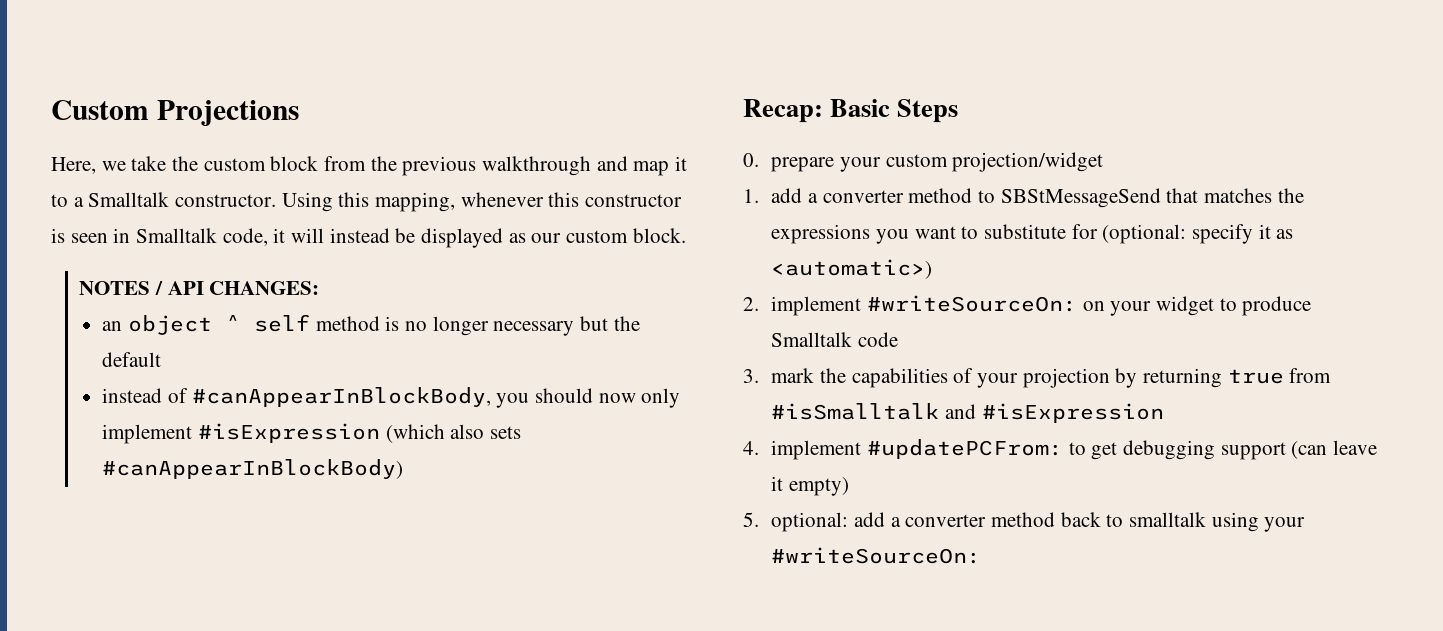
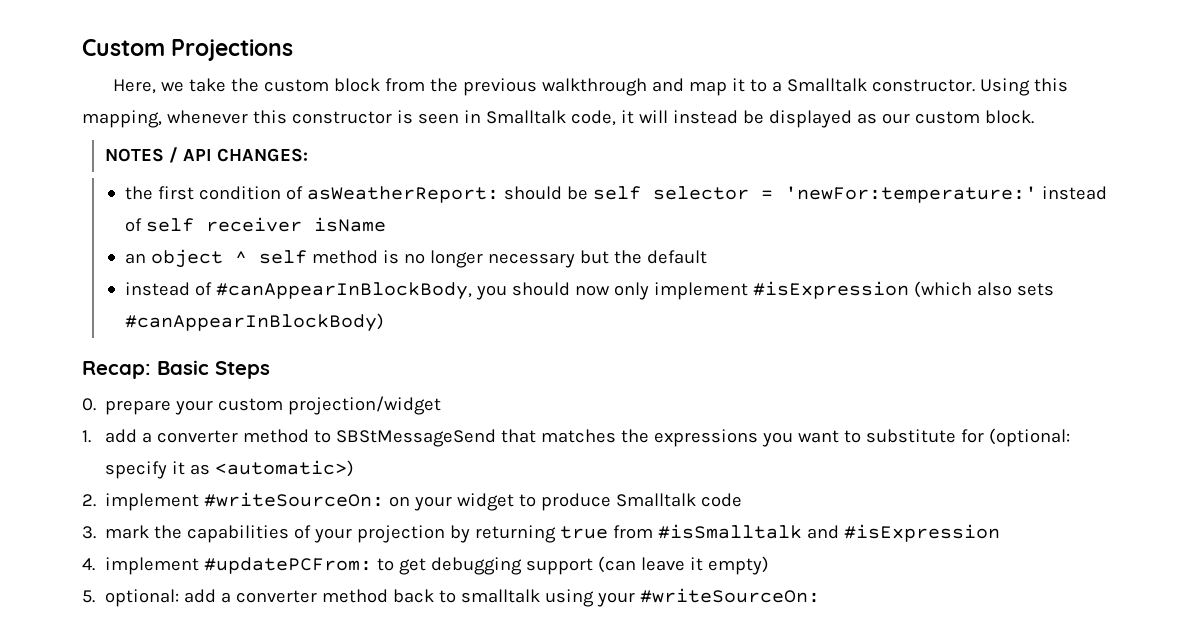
+ the first condition of asWeatherReport: should be self selector = 'newFor:temperature:' instead of self receiver isName

